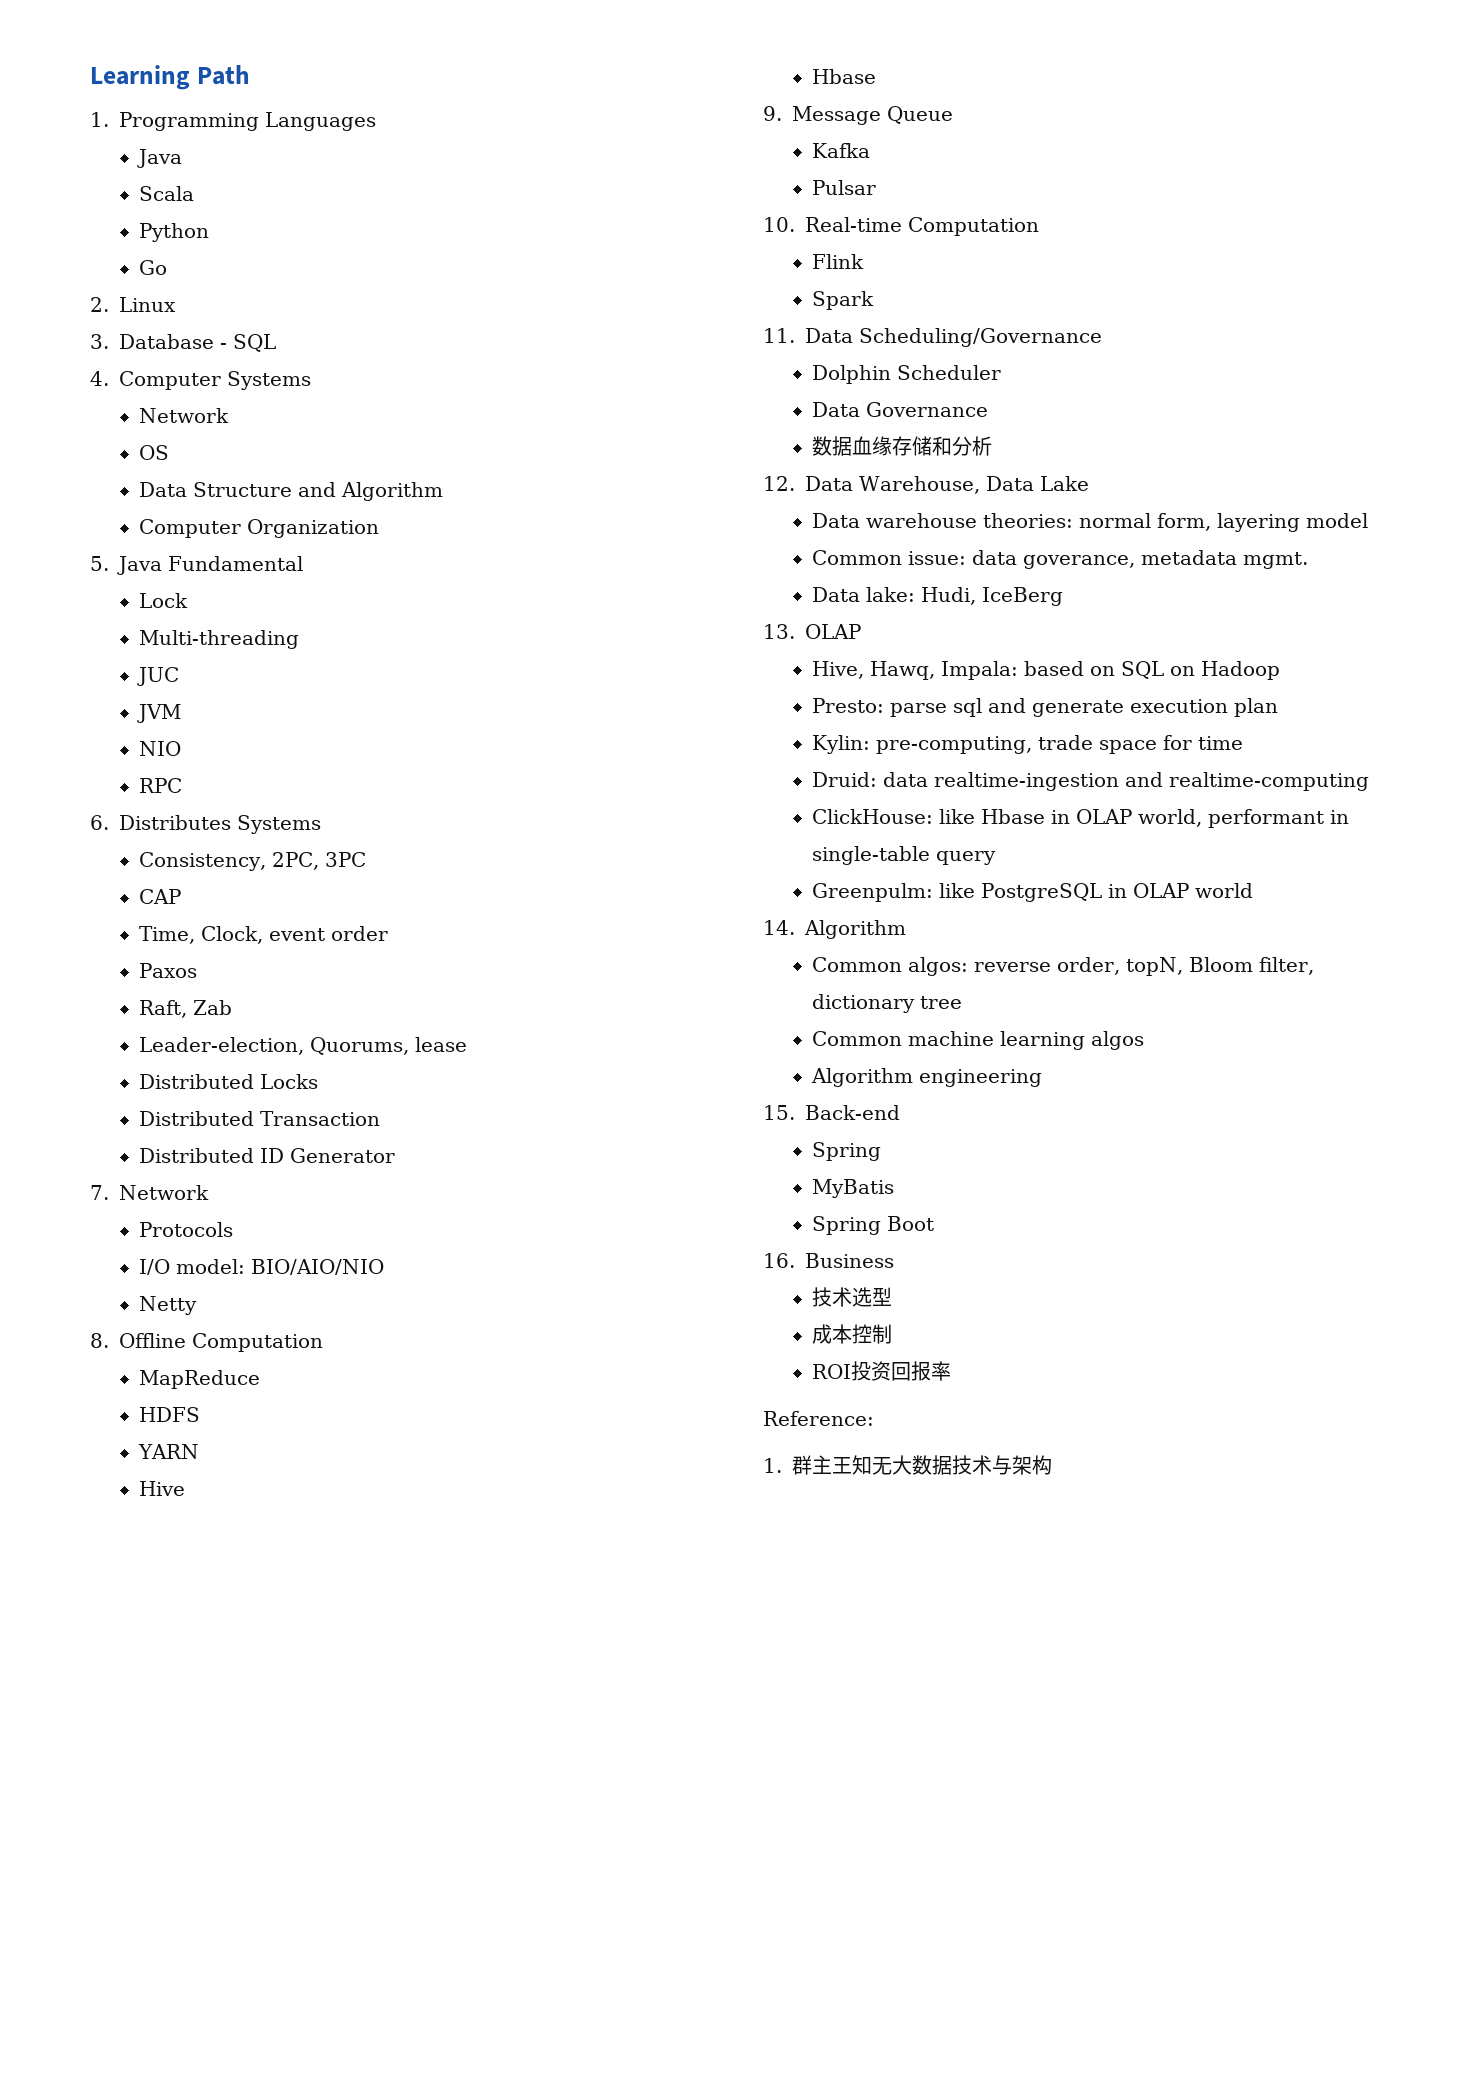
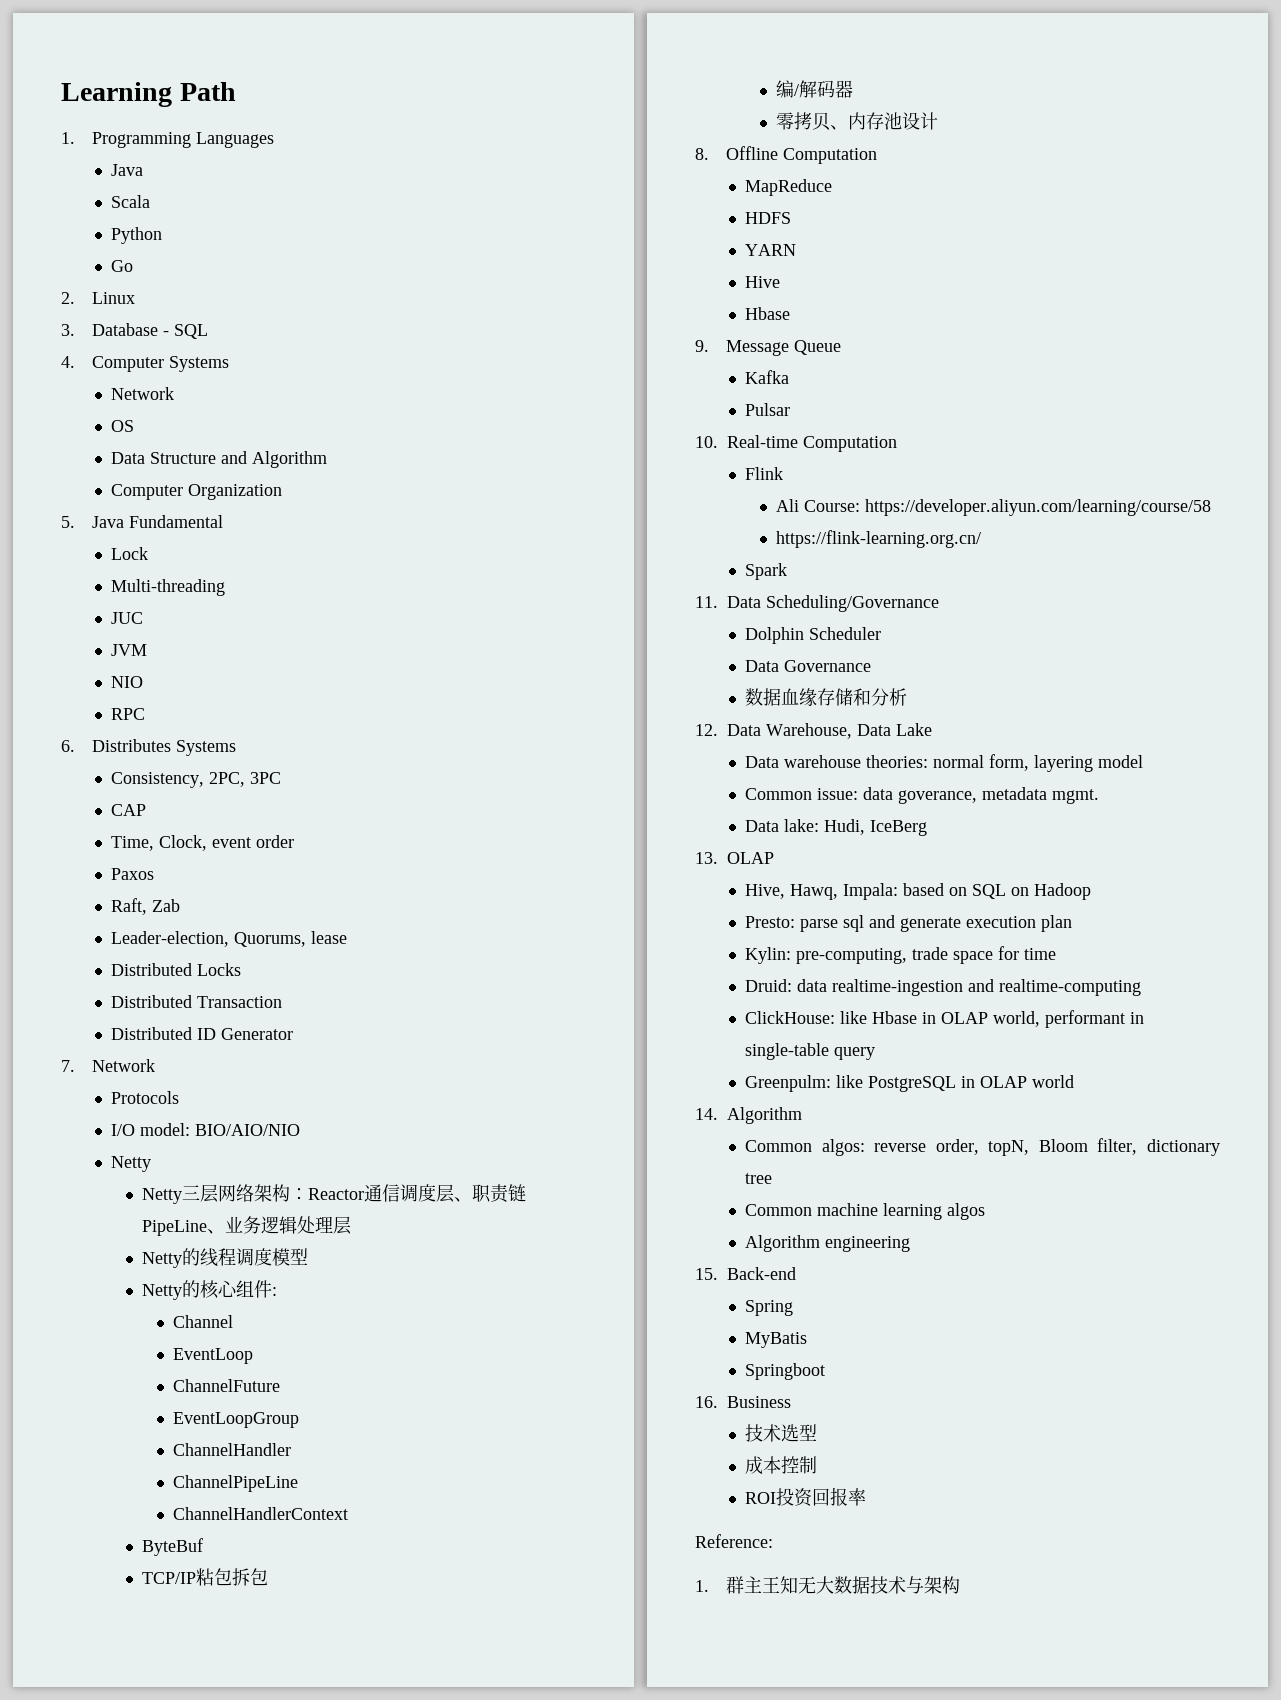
+ Netty三层网络架构：Reactor通信调度层、职责链PipeLine、业务逻辑处理层
+ Netty的线程调度模型
+ Netty的核心组件:
+ Channel
+ EventLoop
+ ChannelFuture
+ EventLoopGroup
+ ChannelHandler
+ ChannelPipeLine
+ ChannelHandlerContext
+ ByteBuf
+ TCP/IP粘包拆包
+ 编/解码器
+ 零拷贝、内存池设计
+ Ali Course: https://developer.aliyun.com/learning/course/58
+ https://flink-learning.org.cn/
- Spring Boot
+ Springboot

